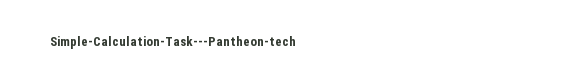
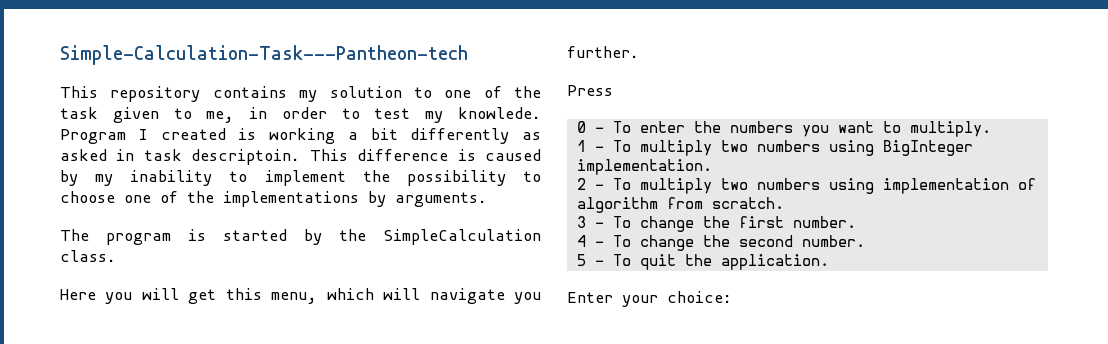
+ This repository contains my solution to one of the task given to me, in order to test my knowlede. Program I created is working a bit differently as asked in task descriptoin. This difference is caused by my inability to implement the possibility to choose one of the implementations by arguments.
+ The program is started by the SimpleCalculation class.
+ Here you will get this menu, which will navigate you further.
+ Press
+ 0 - To enter the numbers you want to multiply.
+ 1 - To multiply two numbers using BigInteger implementation.
+ 2 - To multiply two numbers using implementation of algorithm from scratch.
+ 3 - To change the first number.
+ 4 - To change the second number.
+ 5 - To quit the application.
+ Enter your choice:

